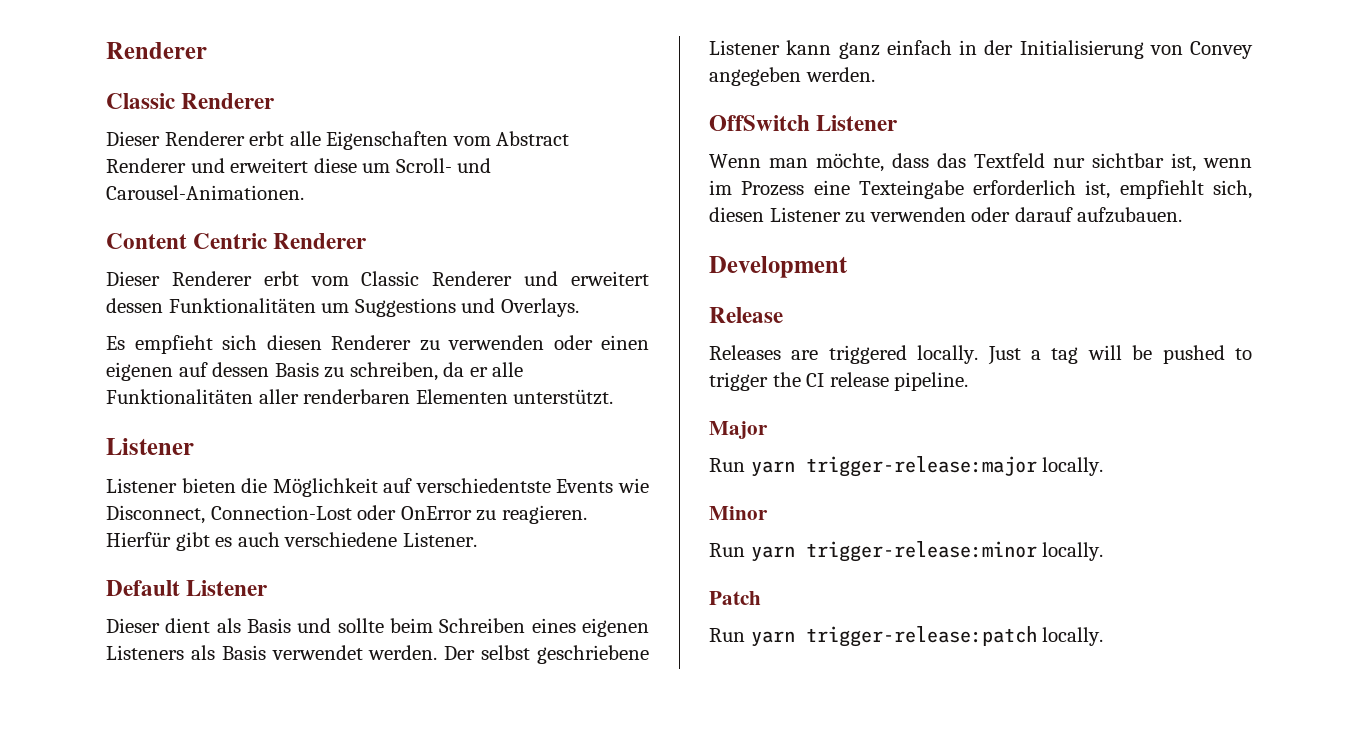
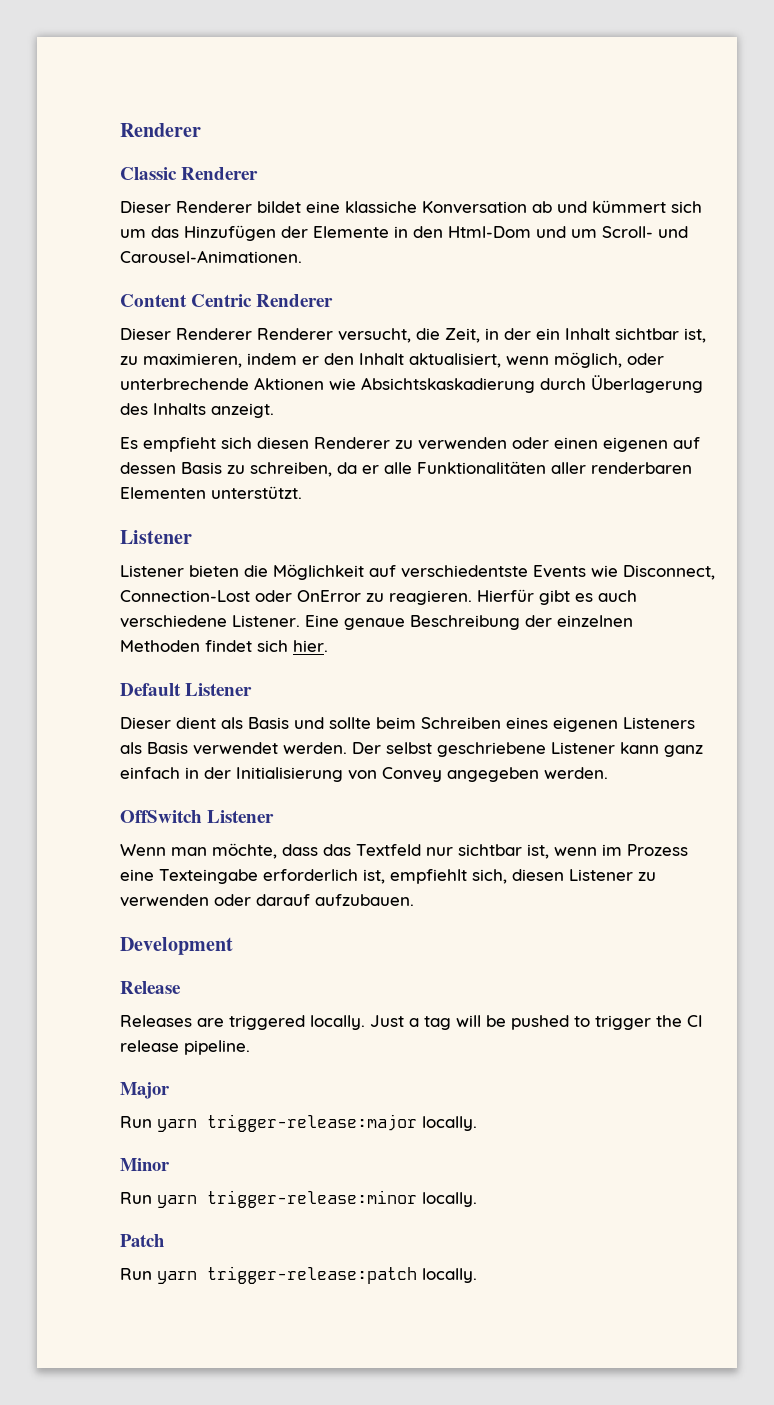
- Dieser Renderer erbt alle Eigenschaften vom Abstract Renderer und erweitert diese um Scroll- und Carousel-Animationen.
+ Dieser Renderer bildet eine klassiche Konversation ab und kümmert sich um das Hinzufügen der Elemente in den Html-Dom und um Scroll- und Carousel-Animationen.
- Dieser Renderer erbt vom Classic Renderer und erweitert dessen Funktionalitäten um Suggestions und Overlays.
+ Dieser Renderer Renderer versucht, die Zeit, in der ein Inhalt sichtbar ist, zu maximieren, indem er den Inhalt aktualisiert, wenn möglich, oder unterbrechende Aktionen wie Absichtskaskadierung durch Überlagerung des Inhalts anzeigt.
+ Eine genaue Beschreibung der einzelnen Methoden findet sich hier.

